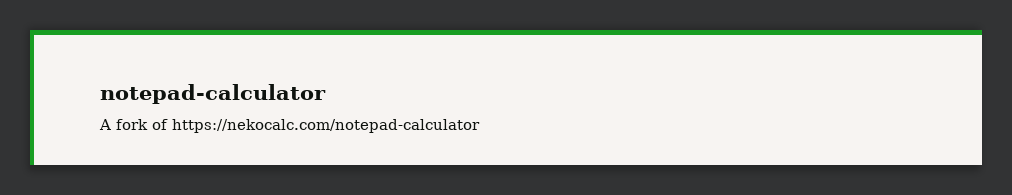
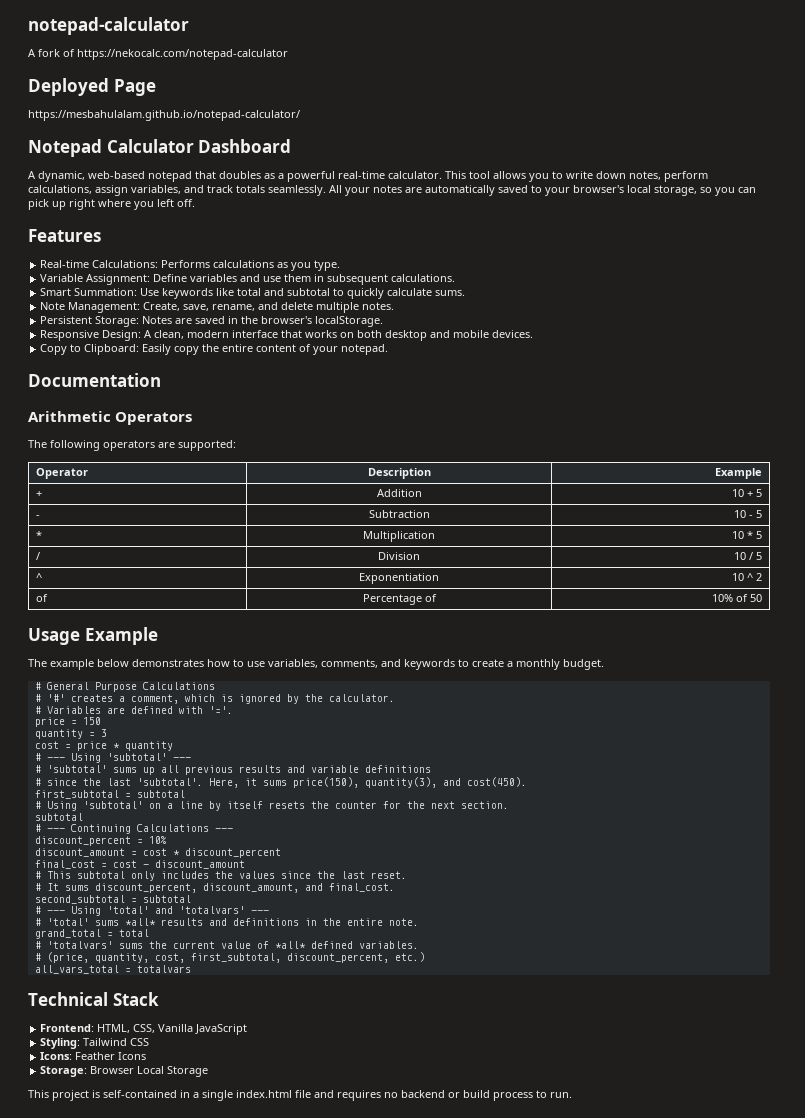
+ Deployed Page
+ https://mesbahulalam.github.io/notepad-calculator/
+ Notepad Calculator Dashboard
+ A dynamic, web-based notepad that doubles as a powerful real-time calculator. This tool allows you to write down notes, perform calculations, assign variables, and track totals seamlessly. All your notes are automatically saved to your browser's local storage, so you can pick up right where you left off.
+ Features
+ Real-time Calculations: Performs calculations as you type.
+ Variable Assignment: Define variables and use them in subsequent calculations.
+ Smart Summation: Use keywords like total and subtotal to quickly calculate sums.
+ Note Management: Create, save, rename, and delete multiple notes.
+ Persistent Storage: Notes are saved in the browser's localStorage.
+ Responsive Design: A clean, modern interface that works on both desktop and mobile devices.
+ Copy to Clipboard: Easily copy the entire content of your notepad.
+ Documentation
+ Arithmetic Operators
+ The following operators are supported:
+ Operator | Description | Example
+ + | Addition | 10 + 5
+ - | Subtraction | 10 - 5
+ * | Multiplication | 10 * 5
+ / | Division | 10 / 5
+ ^ | Exponentiation | 10 ^ 2
+ of | Percentage of | 10% of 50
+ Usage Example
+ The example below demonstrates how to use variables, comments, and keywords to create a monthly budget.
+ # General Purpose Calculations
+ # '#' creates a comment, which is ignored by the calculator.
+ # Variables are defined with '='.
+ price = 150
+ quantity = 3
+ cost = price * quantity
+ # --- Using 'subtotal' ---
+ # 'subtotal' sums up all previous results and variable definitions
+ # since the last 'subtotal'. Here, it sums price(150), quantity(3), and cost(450).
+ first_subtotal = subtotal
+ # Using 'subtotal' on a line by itself resets the counter for the next section.
+ subtotal
+ # --- Continuing Calculations ---
+ discount_percent = 10%
+ discount_amount = cost * discount_percent
+ final_cost = cost - discount_amount
+ # This subtotal only includes the values since the last reset.
+ # It sums discount_percent, discount_amount, and final_cost.
+ second_subtotal = subtotal
+ # --- Using 'total' and 'totalvars' ---
+ # 'total' sums *all* results and definitions in the entire note.
+ grand_total = total
+ # 'totalvars' sums the current value of *all* defined variables.
+ # (price, quantity, cost, first_subtotal, discount_percent, etc.)
+ all_vars_total = totalvars
+ Technical Stack
+ Frontend: HTML, CSS, Vanilla JavaScript
+ Styling: Tailwind CSS
+ Icons: Feather Icons
+ Storage: Browser Local Storage
+ This project is self-contained in a single index.html file and requires no backend or build process to run.

